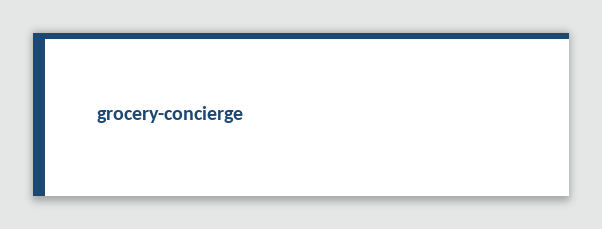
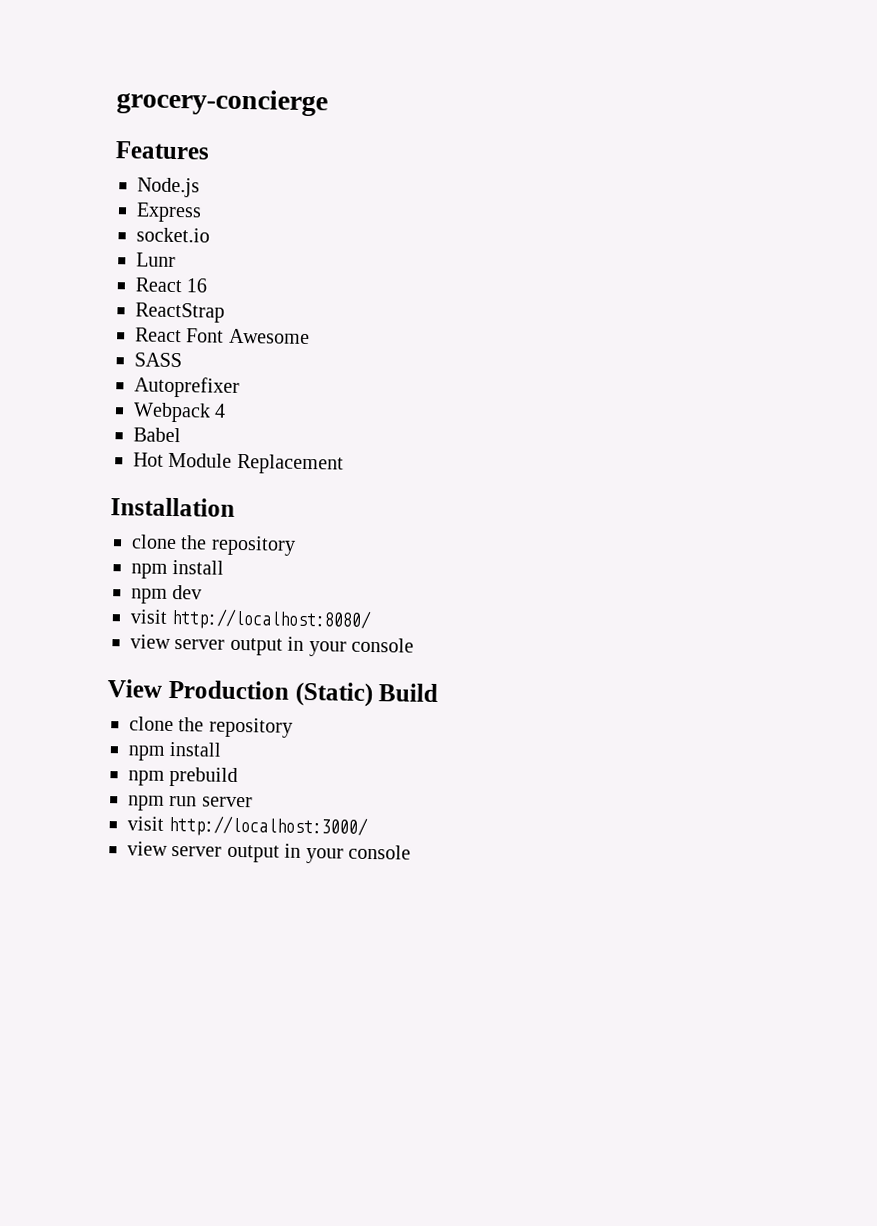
+ Features
+ Node.js
+ Express
+ socket.io
+ Lunr
+ React 16
+ ReactStrap
+ React Font Awesome
+ SASS
+ Autoprefixer
+ Webpack 4
+ Babel
+ Hot Module Replacement
+ Installation
+ clone the repository
+ npm install
+ npm dev
+ visit http://localhost:8080/
+ view server output in your console
+ View Production (Static) Build
+ clone the repository
+ npm install
+ npm prebuild
+ npm run server
+ visit http://localhost:3000/
+ view server output in your console

